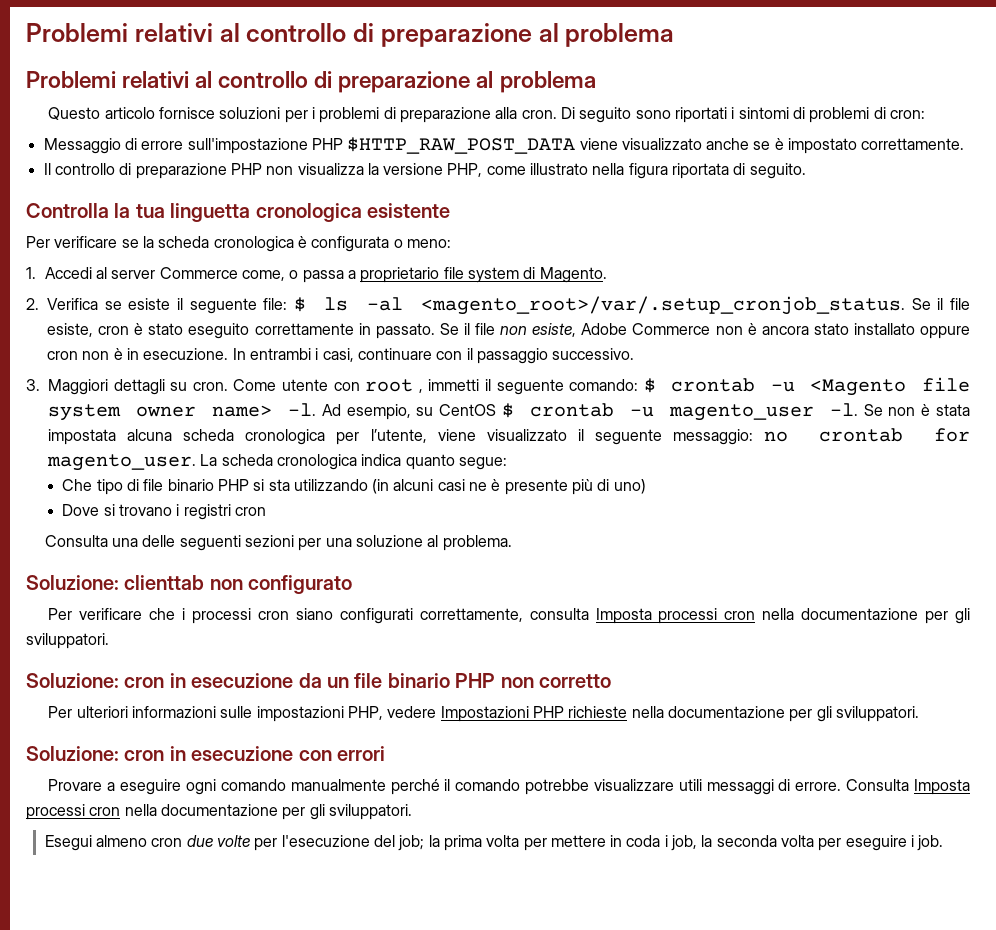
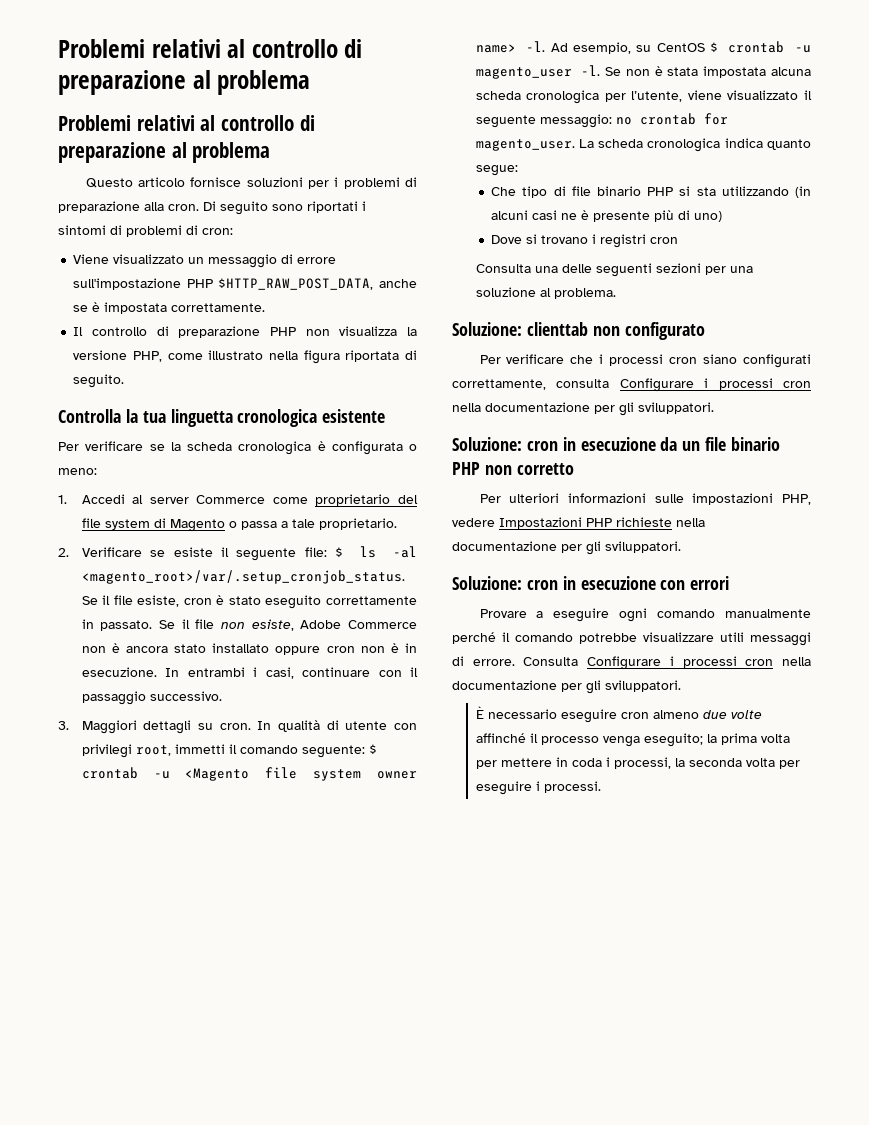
- Messaggio di errore sull'impostazione PHP $HTTP_RAW_POST_DATA viene visualizzato anche se è impostato correttamente.
+ Viene visualizzato un messaggio di errore sull'impostazione PHP $HTTP_RAW_POST_DATA, anche se è impostata correttamente.
- 1. Accedi al server Commerce come, o passa a proprietario file system di Magento.
+ 1. Accedi al server Commerce come proprietario del file system di Magento o passa a tale proprietario.
- 2. Verifica se esiste il seguente file: $ ls -al <magento_root>/var/.setup_cronjob_status. Se il file esiste, cron è stato eseguito correttamente in passato.
+ 2. Verificare se esiste il seguente file: $ ls -al <magento_root>/var/.setup_cronjob_status. Se il file esiste, cron è stato eseguito correttamente in passato.
- Come utente con root , immetti il seguente comando: $ crontab -u <Magento file system owner name> -l.
+ In qualità di utente con privilegi root, immetti il comando seguente: $ crontab -u <Magento file system owner name> -l.
- Per verificare che i processi cron siano configurati correttamente, consulta Imposta processi cron nella documentazione per gli sviluppatori.
+ Per verificare che i processi cron siano configurati correttamente, consulta Configurare i processi cron nella documentazione per gli sviluppatori.
- Consulta Imposta processi cron nella documentazione per gli sviluppatori.
- Esegui almeno cron due volte per l'esecuzione del job; la prima volta per mettere in coda i job, la seconda volta per eseguire i job.
+ Consulta Configurare i processi cron nella documentazione per gli sviluppatori.
+ È necessario eseguire cron almeno due volte affinché il processo venga eseguito; la prima volta per mettere in coda i processi, la seconda volta per eseguire i processi.

